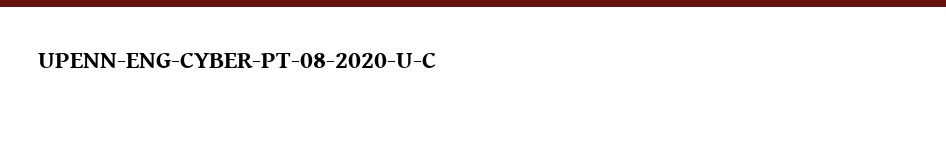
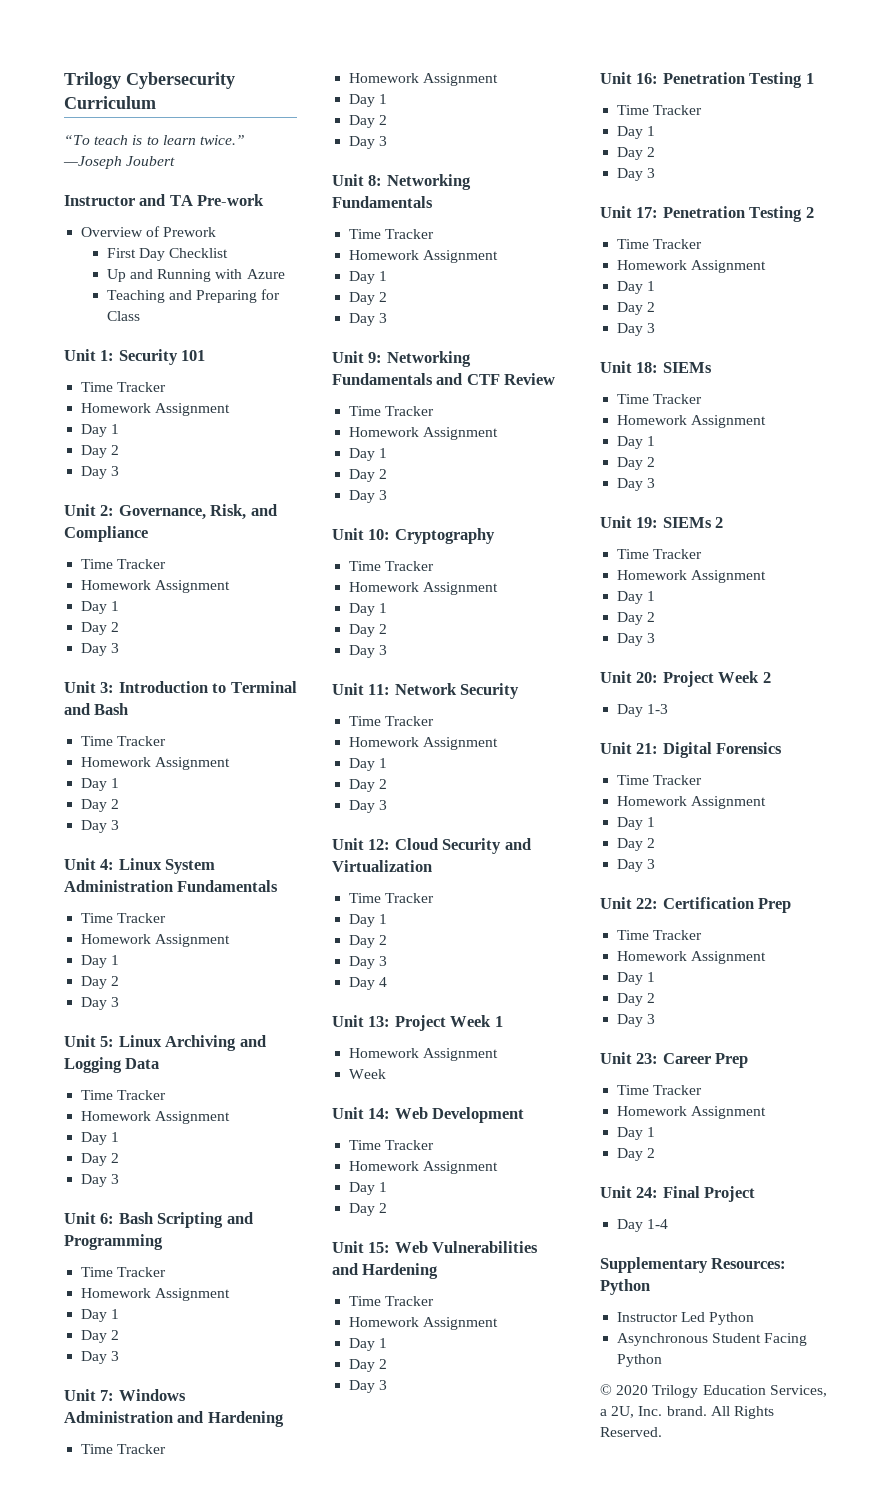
- UPENN-ENG-CYBER-PT-08-2020-U-C
+ Trilogy Cybersecurity Curriculum
+ “To teach is to learn twice.” —Joseph Joubert
+ Instructor and TA Pre-work
+ Overview of Prework
+ First Day Checklist
+ Up and Running with Azure
+ Teaching and Preparing for Class
+ Unit 1: Security 101
+ Time Tracker
+ Homework Assignment
+ Day 1
+ Day 2
+ Day 3
+ Unit 2: Governance, Risk, and Compliance
+ Time Tracker
+ Homework Assignment
+ Day 1
+ Day 2
+ Day 3
+ Unit 3: Introduction to Terminal and Bash
+ Time Tracker
+ Homework Assignment
+ Day 1
+ Day 2
+ Day 3
+ Unit 4: Linux System Administration Fundamentals
+ Time Tracker
+ Homework Assignment
+ Day 1
+ Day 2
+ Day 3
+ Unit 5: Linux Archiving and Logging Data
+ Time Tracker
+ Homework Assignment
+ Day 1
+ Day 2
+ Day 3
+ Unit 6: Bash Scripting and Programming
+ Time Tracker
+ Homework Assignment
+ Day 1
+ Day 2
+ Day 3
+ Unit 7: Windows Administration and Hardening
+ Time Tracker
+ Homework Assignment
+ Day 1
+ Day 2
+ Day 3
+ Unit 8: Networking Fundamentals
+ Time Tracker
+ Homework Assignment
+ Day 1
+ Day 2
+ Day 3
+ Unit 9: Networking Fundamentals and CTF Review
+ Time Tracker
+ Homework Assignment
+ Day 1
+ Day 2
+ Day 3
+ Unit 10: Cryptography
+ Time Tracker
+ Homework Assignment
+ Day 1
+ Day 2
+ Day 3
+ Unit 11: Network Security
+ Time Tracker
+ Homework Assignment
+ Day 1
+ Day 2
+ Day 3
+ Unit 12: Cloud Security and Virtualization
+ Time Tracker
+ Day 1
+ Day 2
+ Day 3
+ Day 4
+ Unit 13: Project Week 1
+ Homework Assignment
+ Week
+ Unit 14: Web Development
+ Time Tracker
+ Homework Assignment
+ Day 1
+ Day 2
+ Unit 15: Web Vulnerabilities and Hardening
+ Time Tracker
+ Homework Assignment
+ Day 1
+ Day 2
+ Day 3
+ Unit 16: Penetration Testing 1
+ Time Tracker
+ Day 1
+ Day 2
+ Day 3
+ Unit 17: Penetration Testing 2
+ Time Tracker
+ Homework Assignment
+ Day 1
+ Day 2
+ Day 3
+ Unit 18: SIEMs
+ Time Tracker
+ Homework Assignment
+ Day 1
+ Day 2
+ Day 3
+ Unit 19: SIEMs 2
+ Time Tracker
+ Homework Assignment
+ Day 1
+ Day 2
+ Day 3
+ Unit 20: Project Week 2
+ Day 1-3
+ Unit 21: Digital Forensics
+ Time Tracker
+ Homework Assignment
+ Day 1
+ Day 2
+ Day 3
+ Unit 22: Certification Prep
+ Time Tracker
+ Homework Assignment
+ Day 1
+ Day 2
+ Day 3
+ Unit 23: Career Prep
+ Time Tracker
+ Homework Assignment
+ Day 1
+ Day 2
+ Unit 24: Final Project
+ Day 1-4
+ Supplementary Resources: Python
+ Instructor Led Python
+ Asynchronous Student Facing Python
+ © 2020 Trilogy Education Services, a 2U, Inc. brand. All Rights Reserved.

